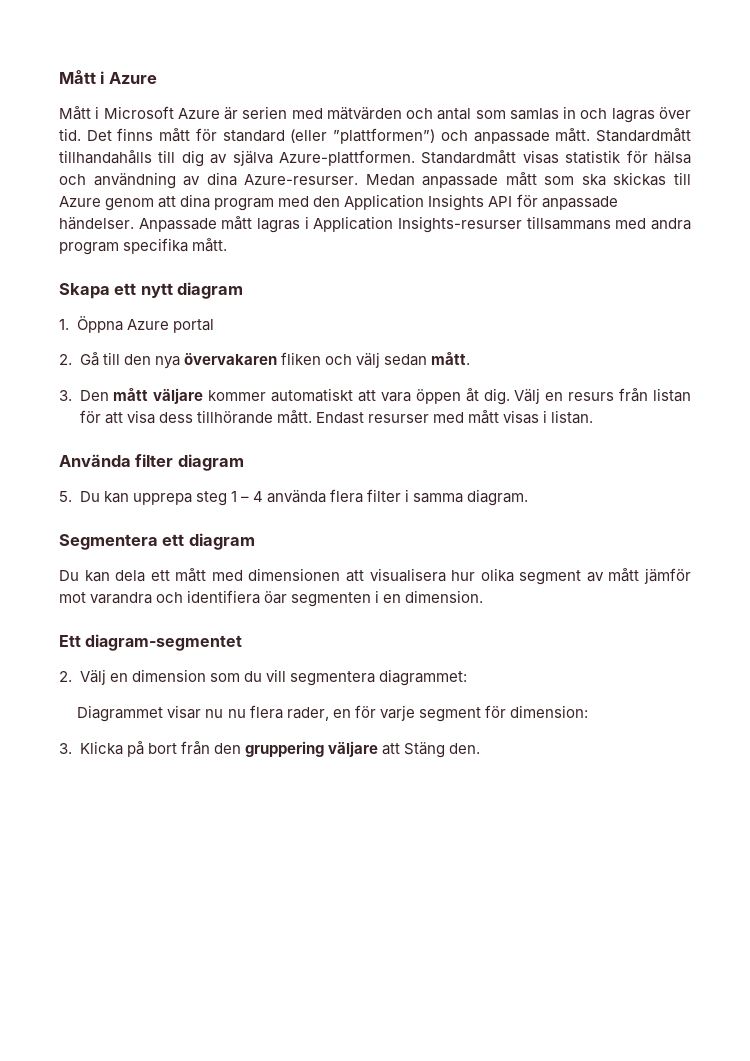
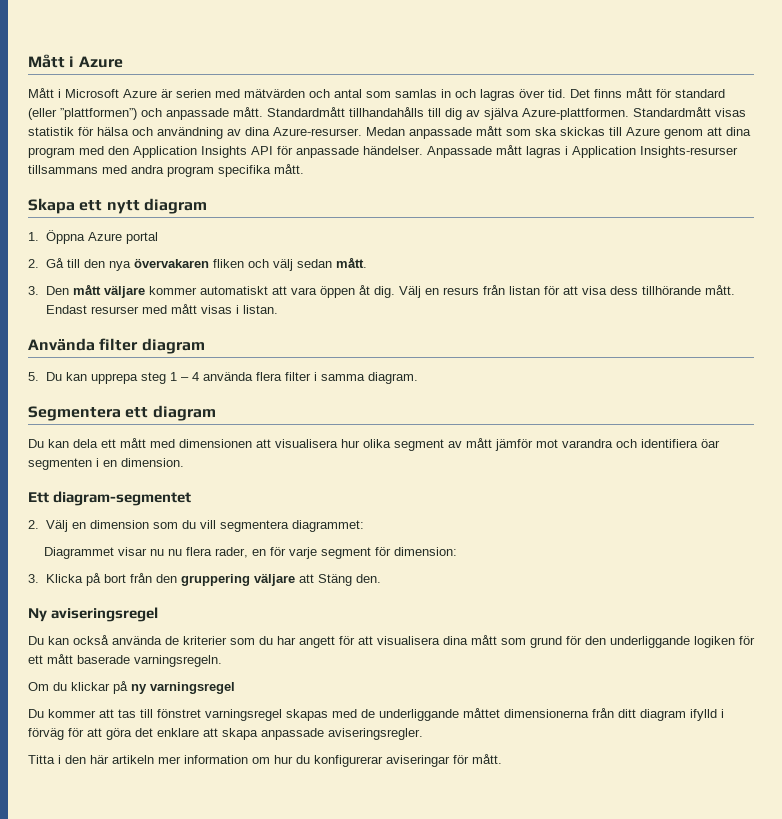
+ Ny aviseringsregel
+ Du kan också använda de kriterier som du har angett för att visualisera dina mått som grund för den underliggande logiken för ett mått baserade varningsregeln.
+ Om du klickar på ny varningsregel
+ Du kommer att tas till fönstret varningsregel skapas med de underliggande måttet dimensionerna från ditt diagram ifylld i förväg för att göra det enklare att skapa anpassade aviseringsregler.
+ Titta i den här artikeln mer information om hur du konfigurerar aviseringar för mått.

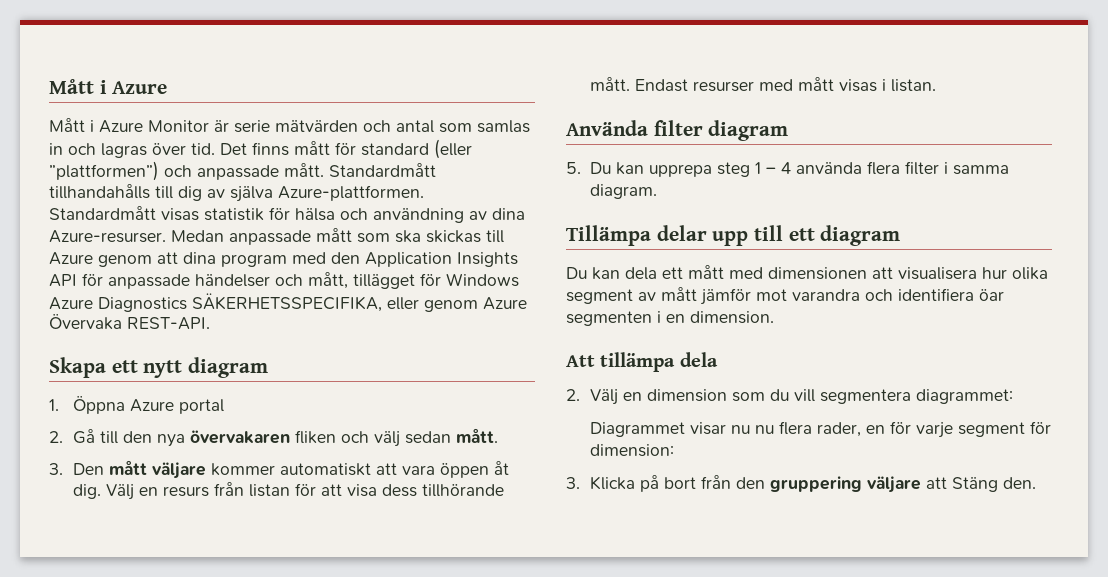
- Mått i Microsoft Azure är serien med mätvärden och antal som samlas in och lagras över tid.
+ Mått i Azure Monitor är serie mätvärden och antal som samlas in och lagras över tid.
- Medan anpassade mått som ska skickas till Azure genom att dina program med den Application Insights API för anpassade händelser. Anpassade mått lagras i Application Insights-resurser tillsammans med andra program specifika mått.
+ Medan anpassade mått som ska skickas till Azure genom att dina program med den Application Insights API för anpassade händelser och mått, tillägget för Windows Azure Diagnostics SÄKERHETSSPECIFIKA, eller genom Azure Övervaka REST-API.
- Segmentera ett diagram
+ Tillämpa delar upp till ett diagram
- Ett diagram-segmentet
+ Att tillämpa dela
- Ny aviseringsregel
- Du kan också använda de kriterier som du har angett för att visualisera dina mått som grund för den underliggande logiken för ett mått baserade varningsregeln.
- Om du klickar på ny varningsregel
- Du kommer att tas till fönstret varningsregel skapas med de underliggande måttet dimensionerna från ditt diagram ifylld i förväg för att göra det enklare att skapa anpassade aviseringsregler.
- Titta i den här artikeln mer information om hur du konfigurerar aviseringar för mått.

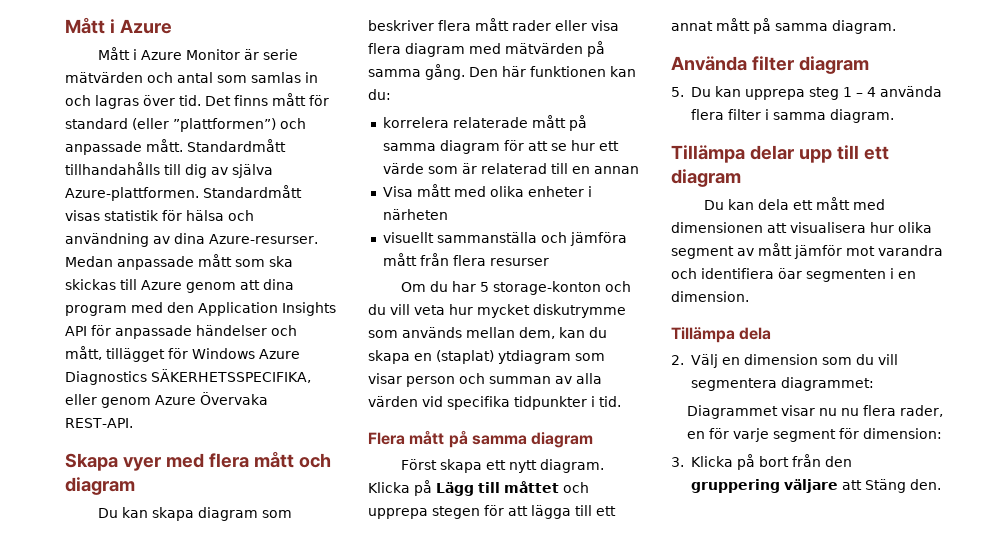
- Skapa ett nytt diagram
- 1. Öppna Azure portal
- 2. Gå till den nya övervakaren fliken och välj sedan mått.
- 3. Den mått väljare kommer automatiskt att vara öppen åt dig. Välj en resurs från listan för att visa dess tillhörande mått. Endast resurser med mått visas i listan.
+ Skapa vyer med flera mått och diagram
+ Du kan skapa diagram som beskriver flera mått rader eller visa flera diagram med mätvärden på samma gång. Den här funktionen kan du:
+ korrelera relaterade mått på samma diagram för att se hur ett värde som är relaterad till en annan
+ Visa mått med olika enheter i närheten
+ visuellt sammanställa och jämföra mått från flera resurser
+ Om du har 5 storage-konton och du vill veta hur mycket diskutrymme som används mellan dem, kan du skapa en (staplat) ytdiagram som visar person och summan av alla värden vid specifika tidpunkter i tid.
+ Flera mått på samma diagram
+ Först skapa ett nytt diagram. Klicka på Lägg till måttet och upprepa stegen för att lägga till ett annat mått på samma diagram.
- Att tillämpa dela
+ Tillämpa dela

